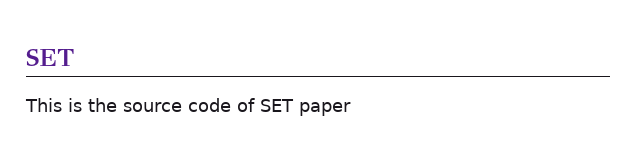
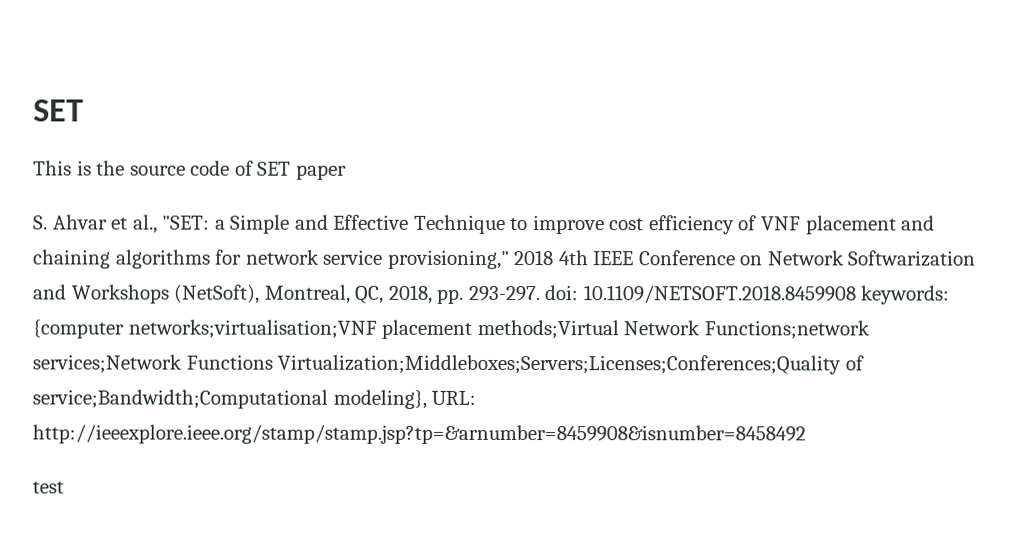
+ S. Ahvar et al., "SET: a Simple and Effective Technique to improve cost efficiency of VNF placement and chaining algorithms for network service provisioning," 2018 4th IEEE Conference on Network Softwarization and Workshops (NetSoft), Montreal, QC, 2018, pp. 293-297. doi: 10.1109/NETSOFT.2018.8459908 keywords: {computer networks;virtualisation;VNF placement methods;Virtual Network Functions;network services;Network Functions Virtualization;Middleboxes;Servers;Licenses;Conferences;Quality of service;Bandwidth;Computational modeling}, URL: http://ieeexplore.ieee.org/stamp/stamp.jsp?tp=&arnumber=8459908&isnumber=8458492
+ test

